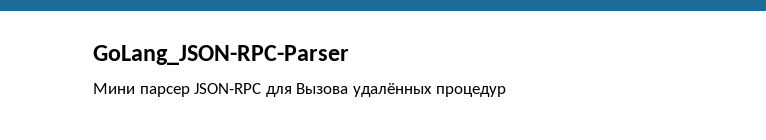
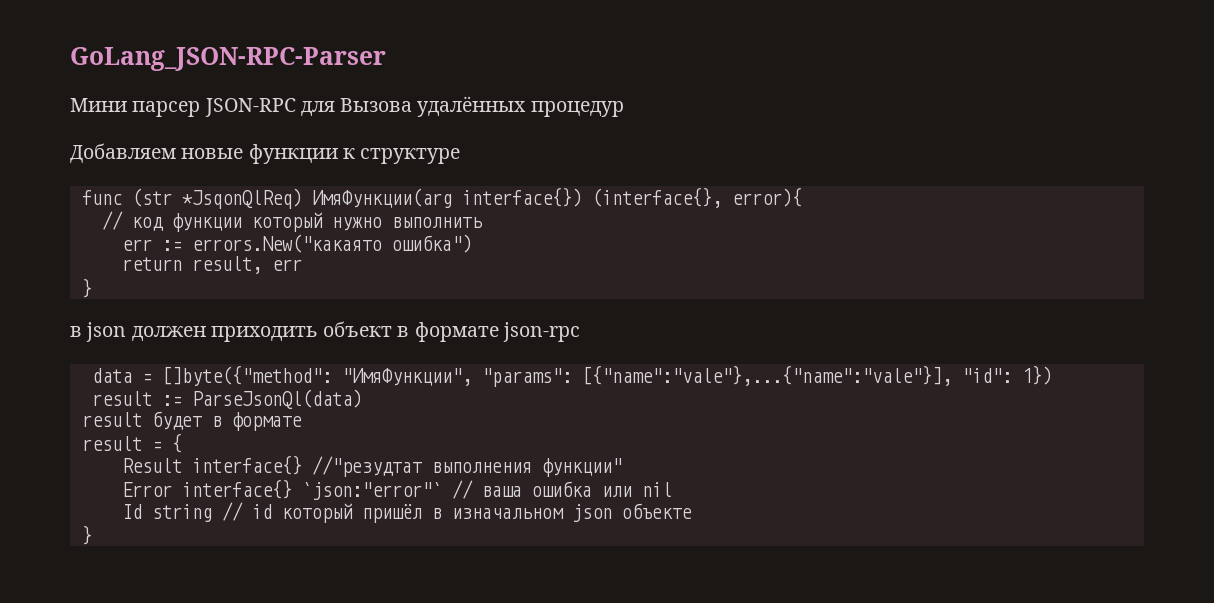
+ Добавляем новые функции к структуре
+ func (str *JsqonQlReq) ИмяФункции(arg interface{}) (interface{}, error){
+ // код функции который нужно выполнить
+ err := errors.New("какаято ошибка")
+ return result, err
+ }
+ в json должен приходить объект в формате json-rpc
+ data = []byte({"method": "ИмяФункции", "params": [{"name":"vale"},...{"name":"vale"}], "id": 1})
+ result := ParseJsonQl(data)
+ result будет в формате
+ result = {
+ Result interface{} //"резудтат выполнения функции"
+ Error interface{} `json:"error"` // ваша ошибка или nil
+ Id string // id который пришёл в изначальном json объекте
+ }

